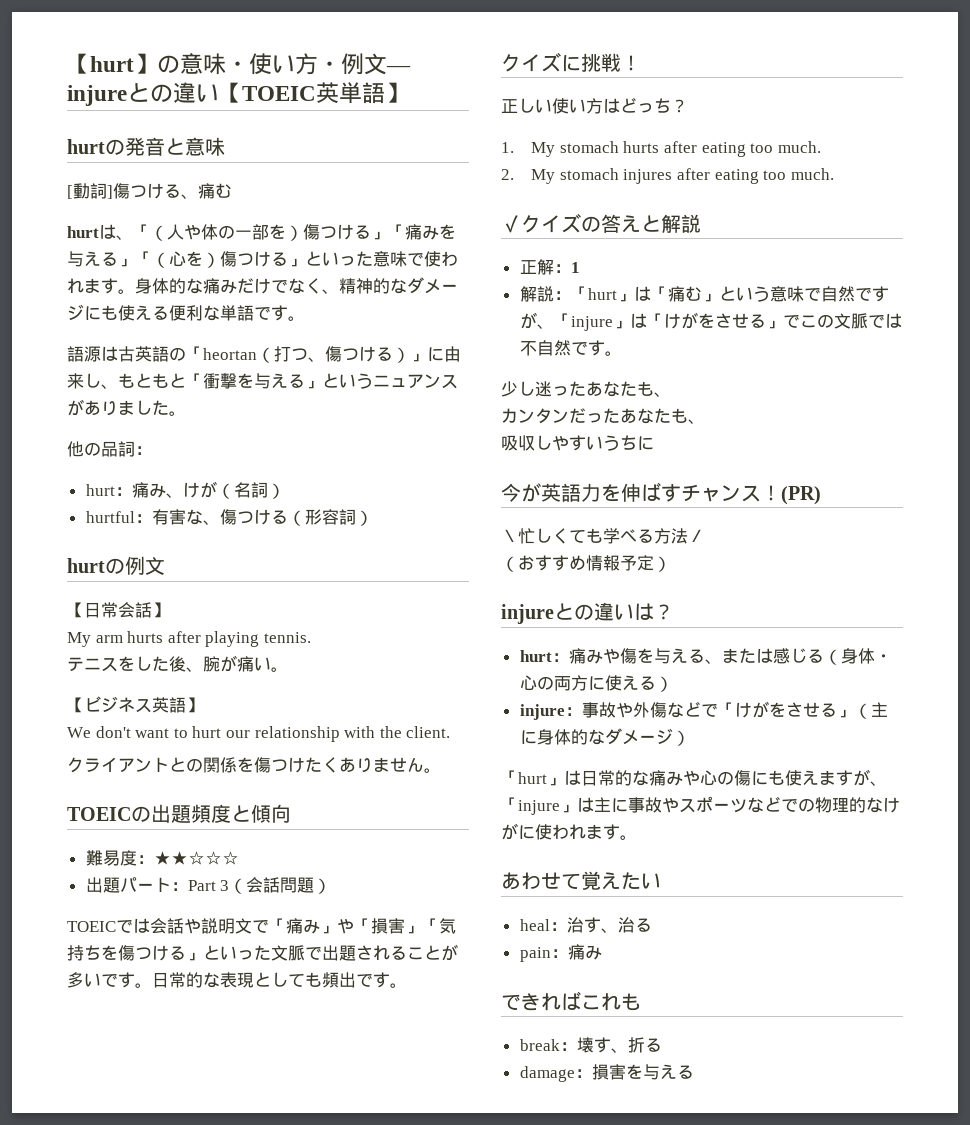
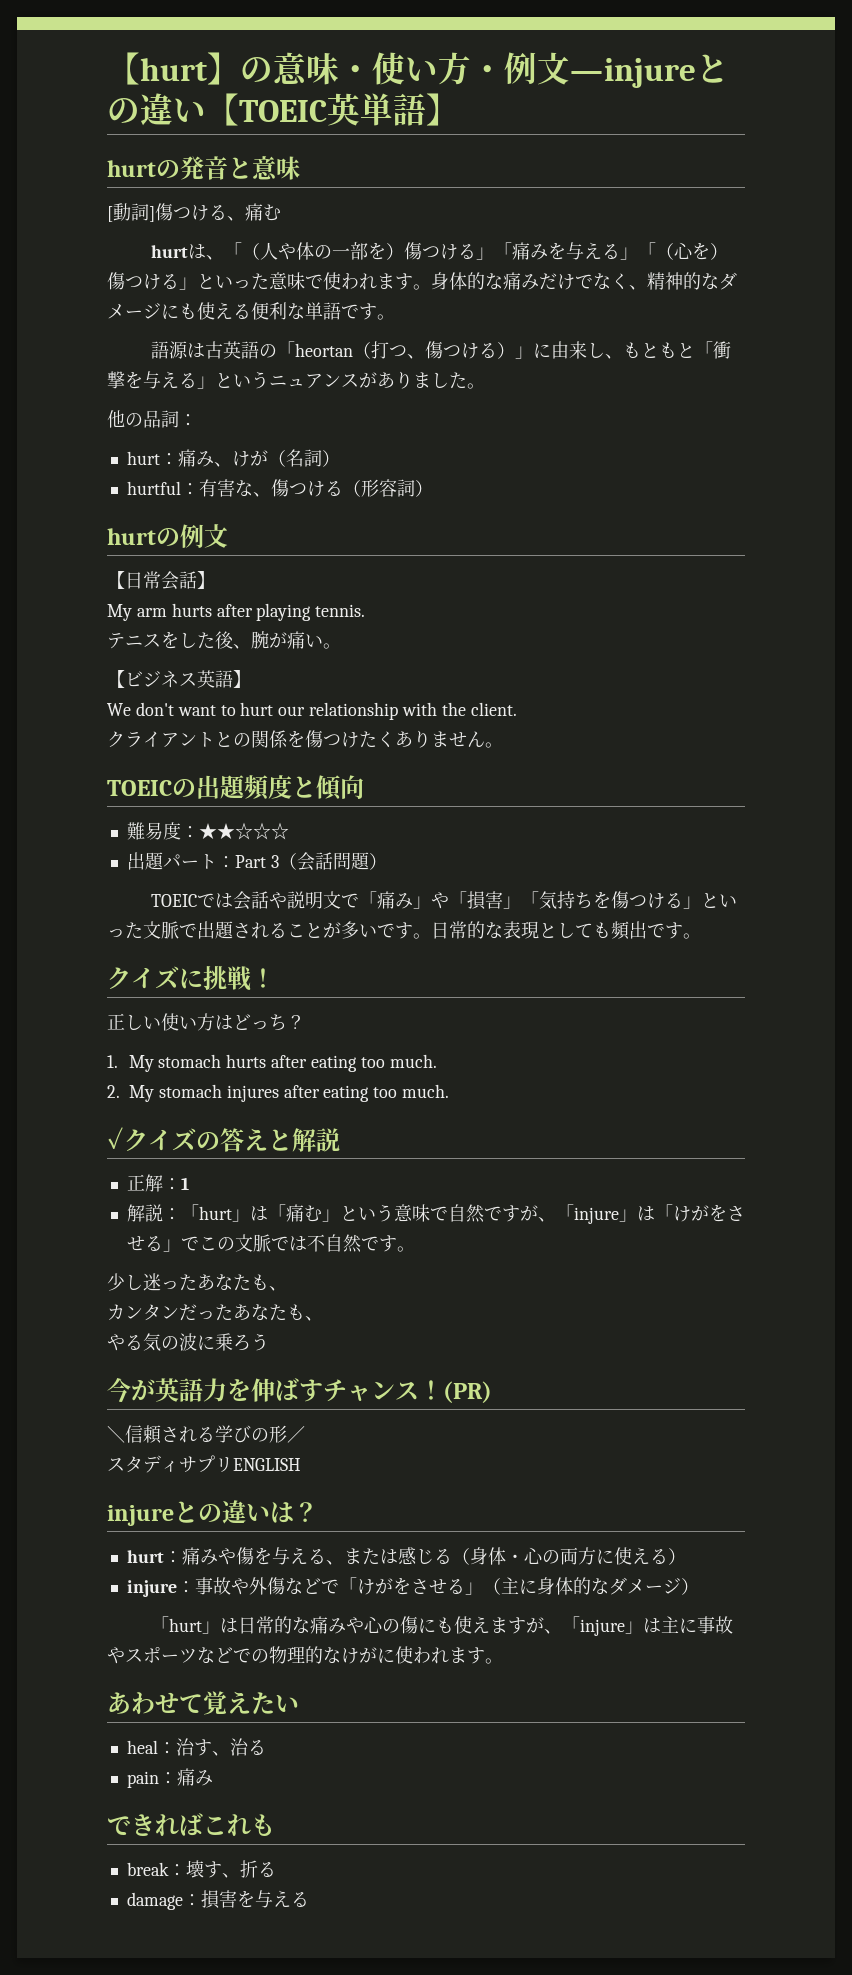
- 吸収しやすいうちに
+ やる気の波に乗ろう
- ＼忙しくても学べる方法／
- （おすすめ情報予定）
+ ＼信頼される学びの形／
+ スタディサプリENGLISH

